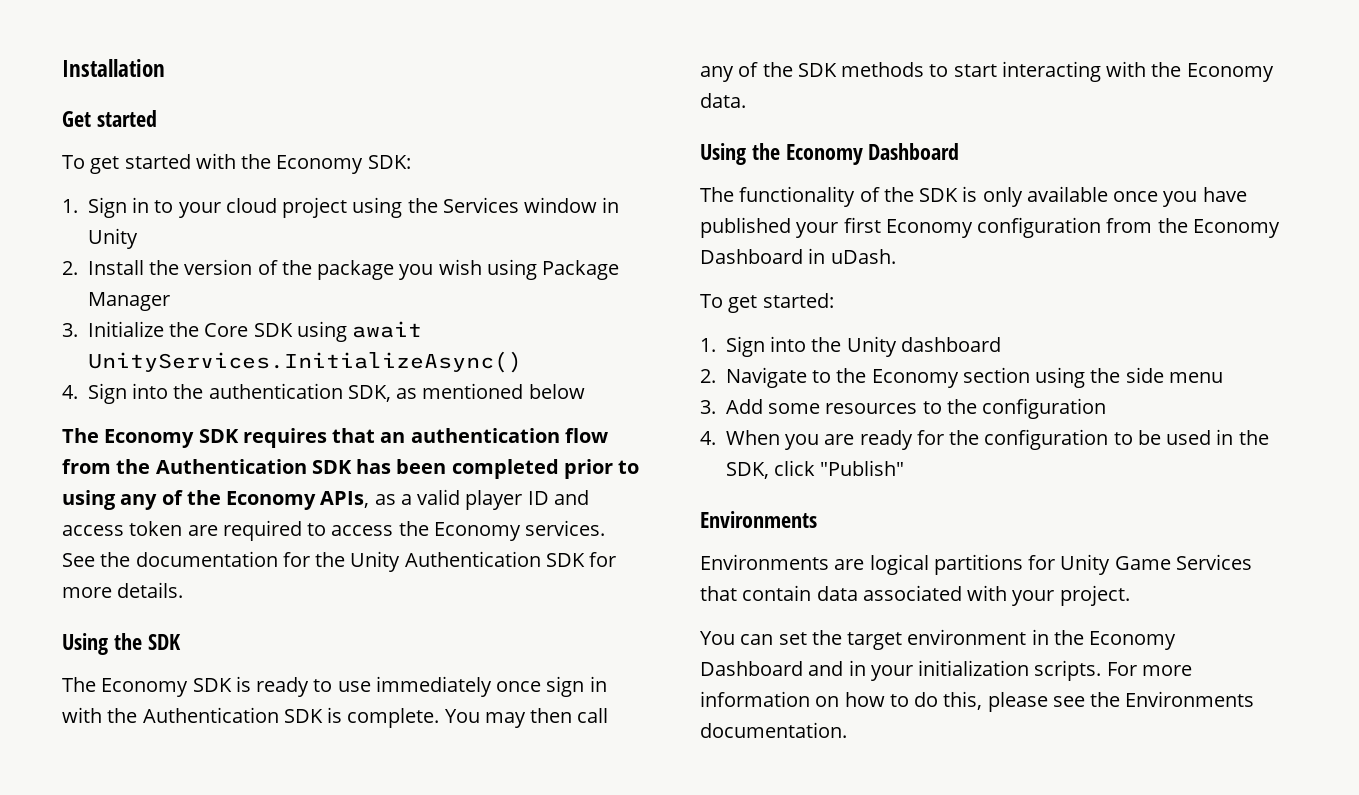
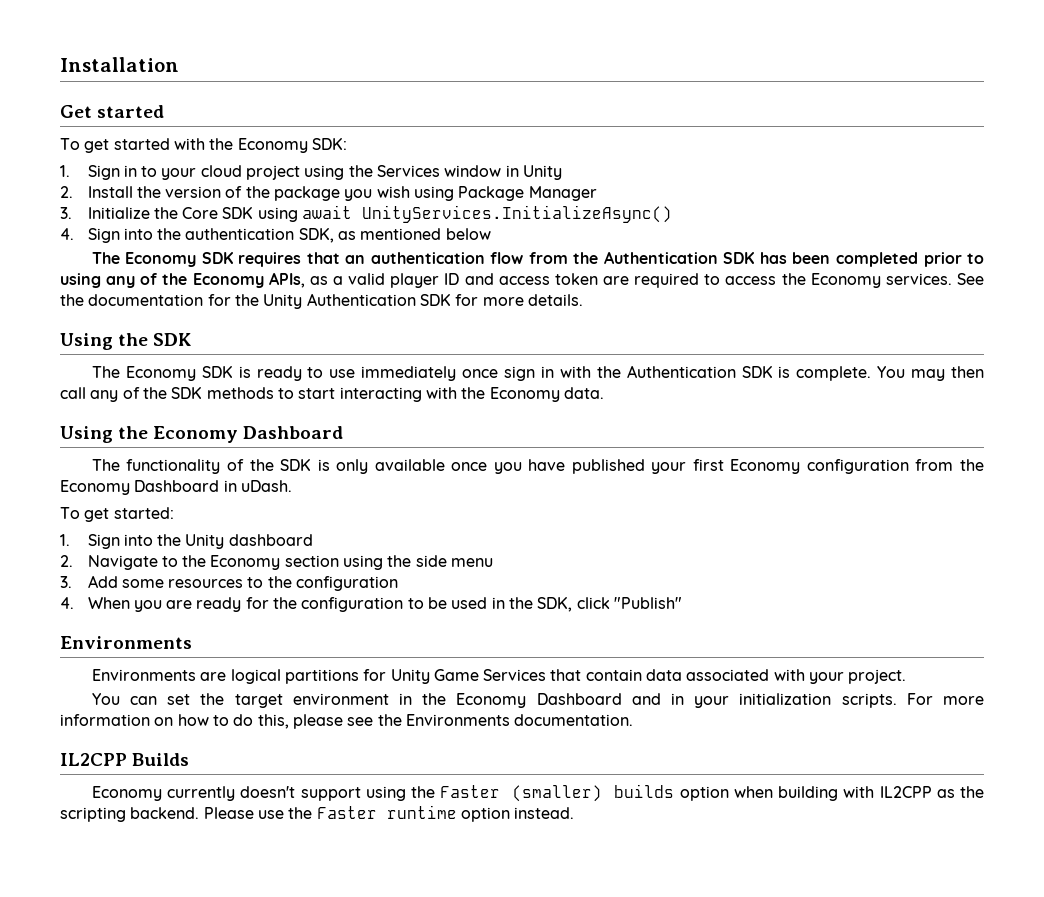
+ IL2CPP Builds
+ Economy currently doesn't support using the Faster (smaller) builds option when building with IL2CPP as the scripting backend. Please use the Faster runtime option instead.

